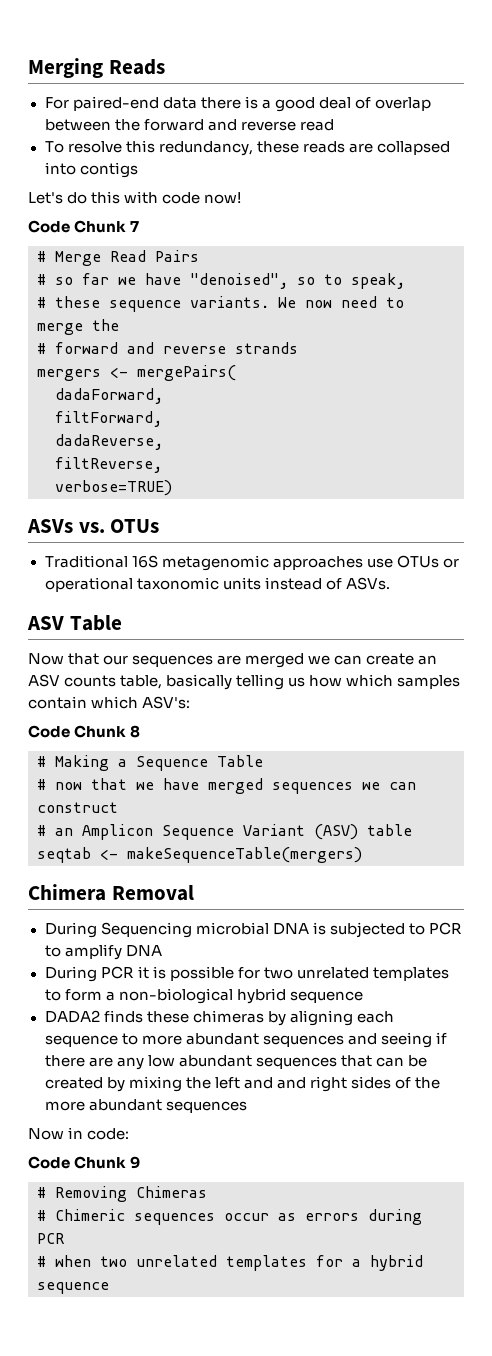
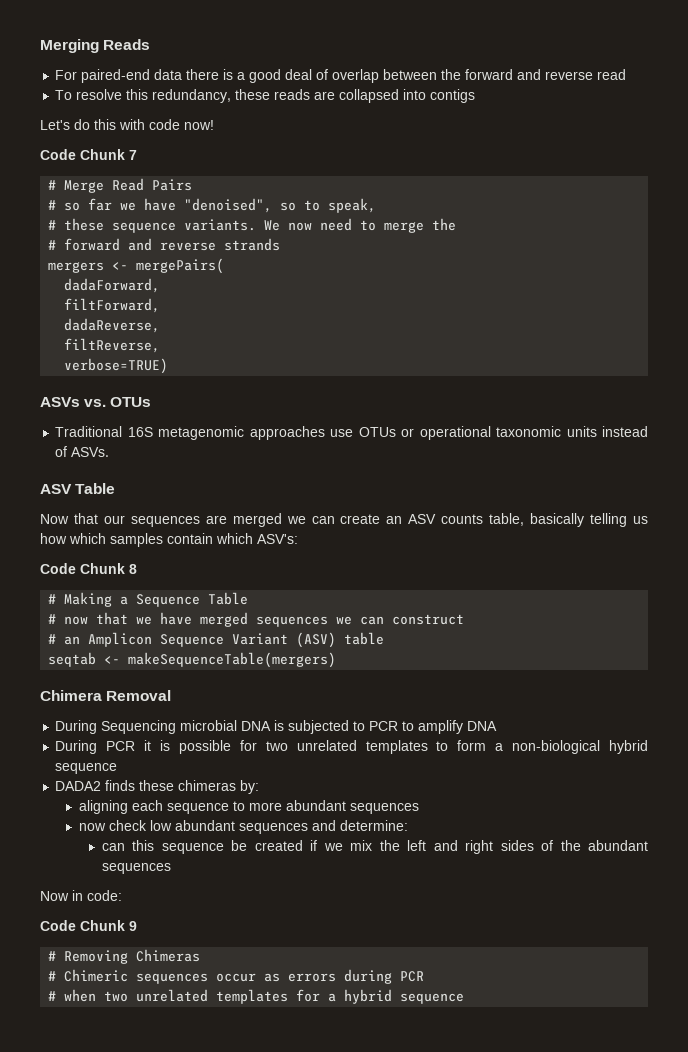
- DADA2 finds these chimeras by aligning each sequence to more abundant sequences and seeing if there are any low abundant sequences that can be created by mixing the left and and right sides of the more abundant sequences
+ DADA2 finds these chimeras by:
+ aligning each sequence to more abundant sequences
+ now check low abundant sequences and determine:
+ can this sequence be created if we mix the left and right sides of the abundant sequences

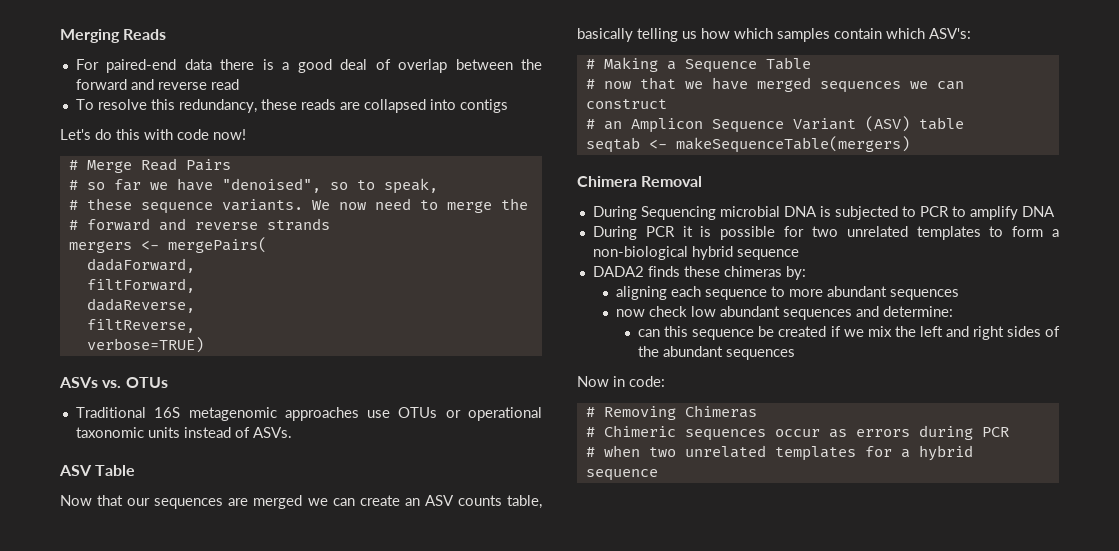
- Code Chunk 7
- Code Chunk 8
- Code Chunk 9

